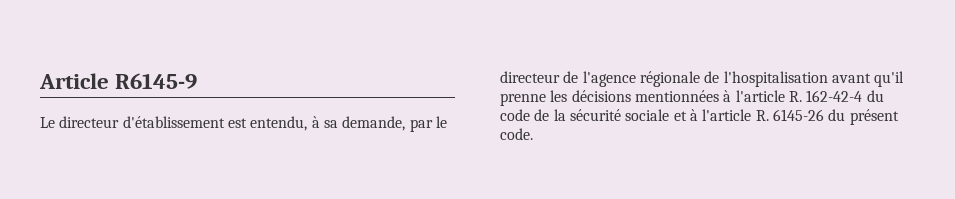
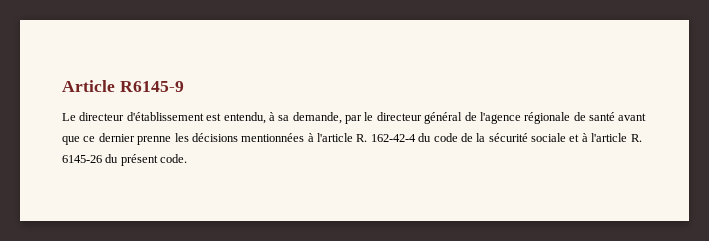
- Le directeur d'établissement est entendu, à sa demande, par le directeur de l'agence régionale de l'hospitalisation avant qu'il prenne les décisions mentionnées à l'article R. 162-42-4 du code de la sécurité sociale et à l'article R. 6145-26 du présent code.
+ Le directeur d'établissement est entendu, à sa demande, par le directeur général de l'agence régionale de santé avant que ce dernier prenne les décisions mentionnées à l'article R. 162-42-4 du code de la sécurité sociale et à l'article R. 6145-26 du présent code.

